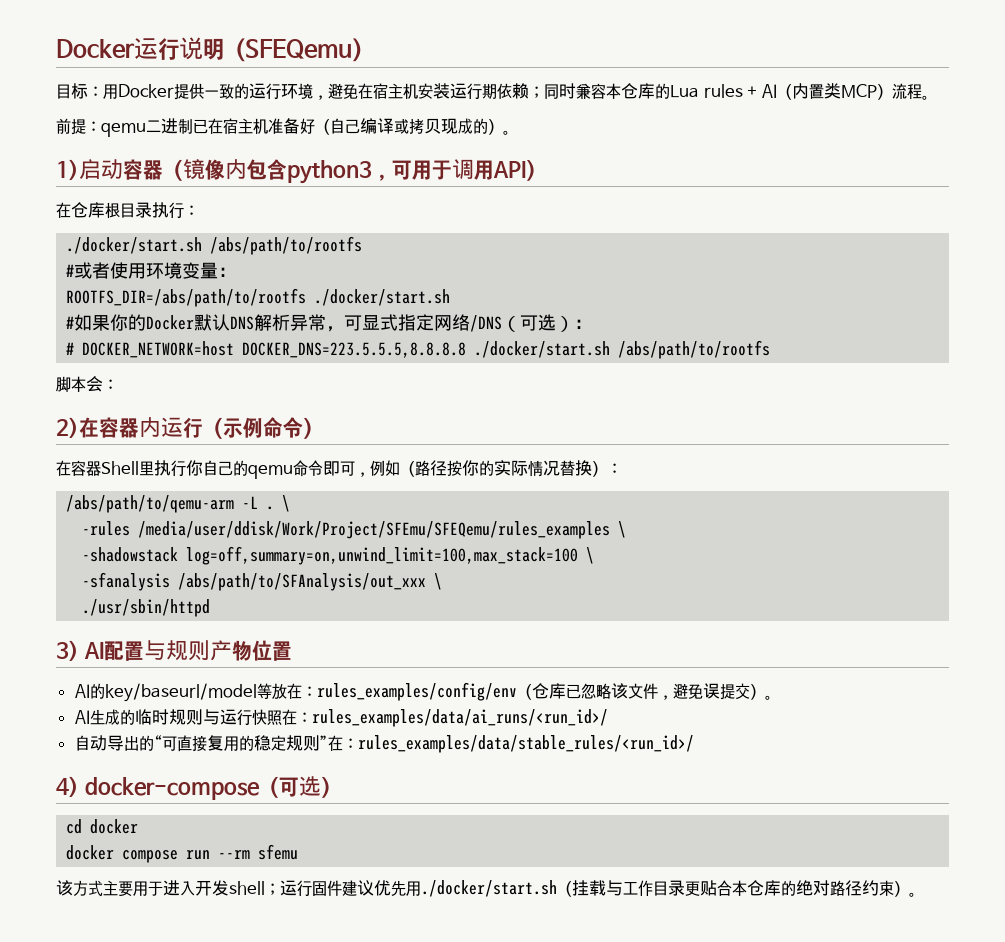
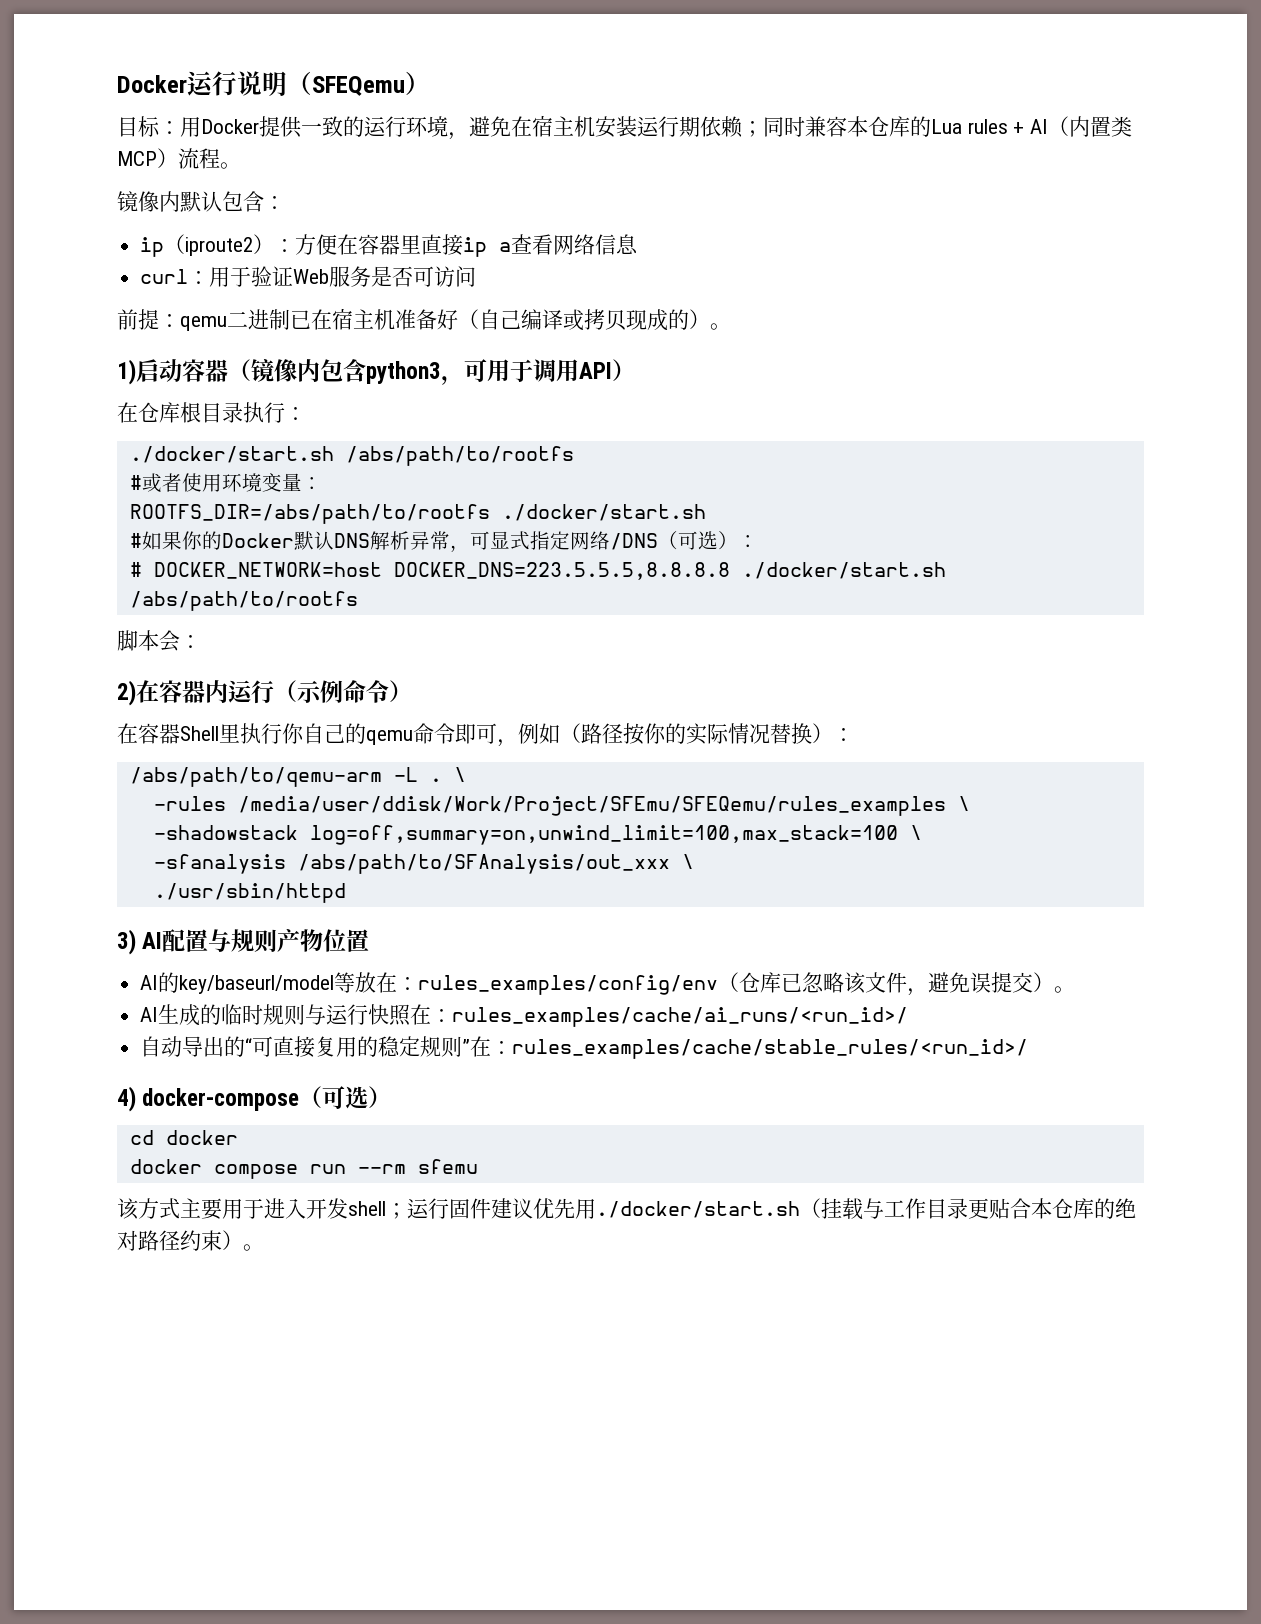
+ 镜像内默认包含：
+ ip（iproute2）：方便在容器里直接ip a查看网络信息
+ curl：用于验证Web服务是否可访问
- AI生成的临时规则与运行快照在：rules_examples/data/ai_runs/<run_id>/
+ AI生成的临时规则与运行快照在：rules_examples/cache/ai_runs/<run_id>/
- 自动导出的“可直接复用的稳定规则”在：rules_examples/data/stable_rules/<run_id>/
+ 自动导出的“可直接复用的稳定规则”在：rules_examples/cache/stable_rules/<run_id>/

